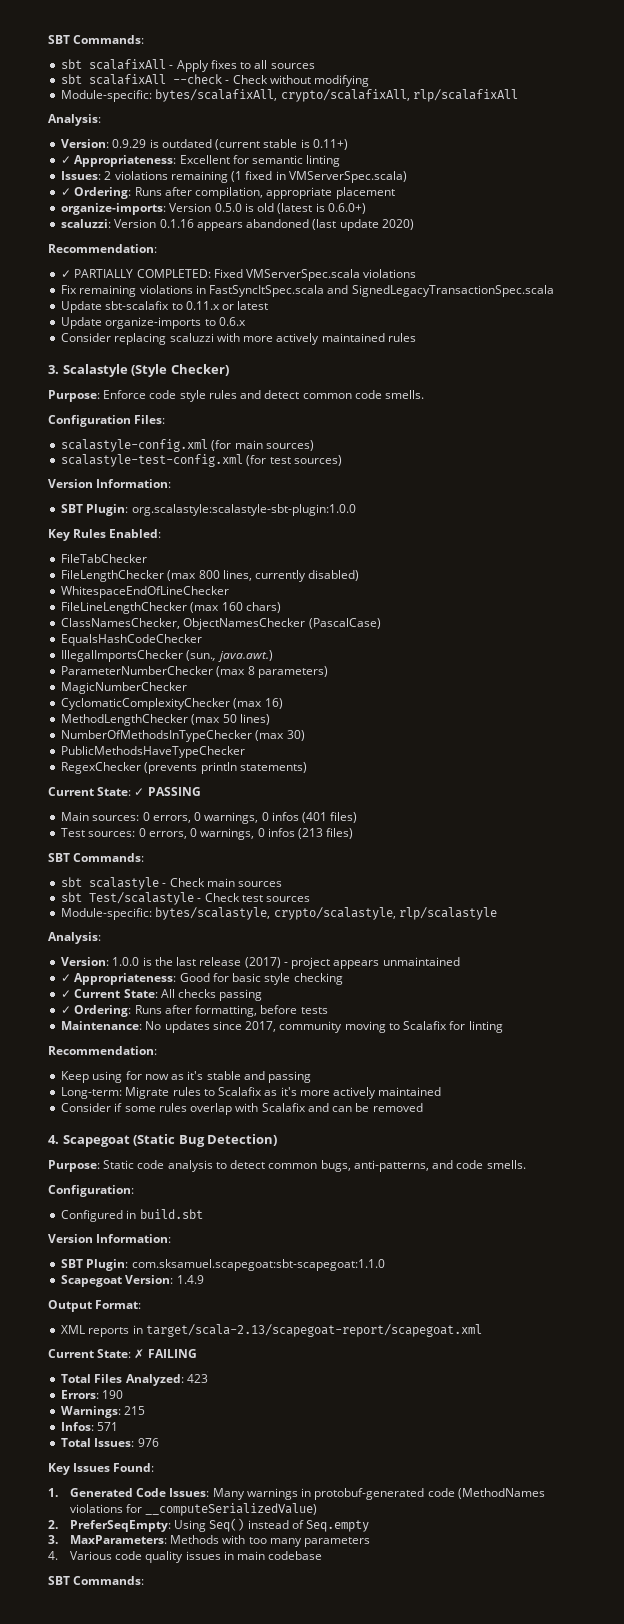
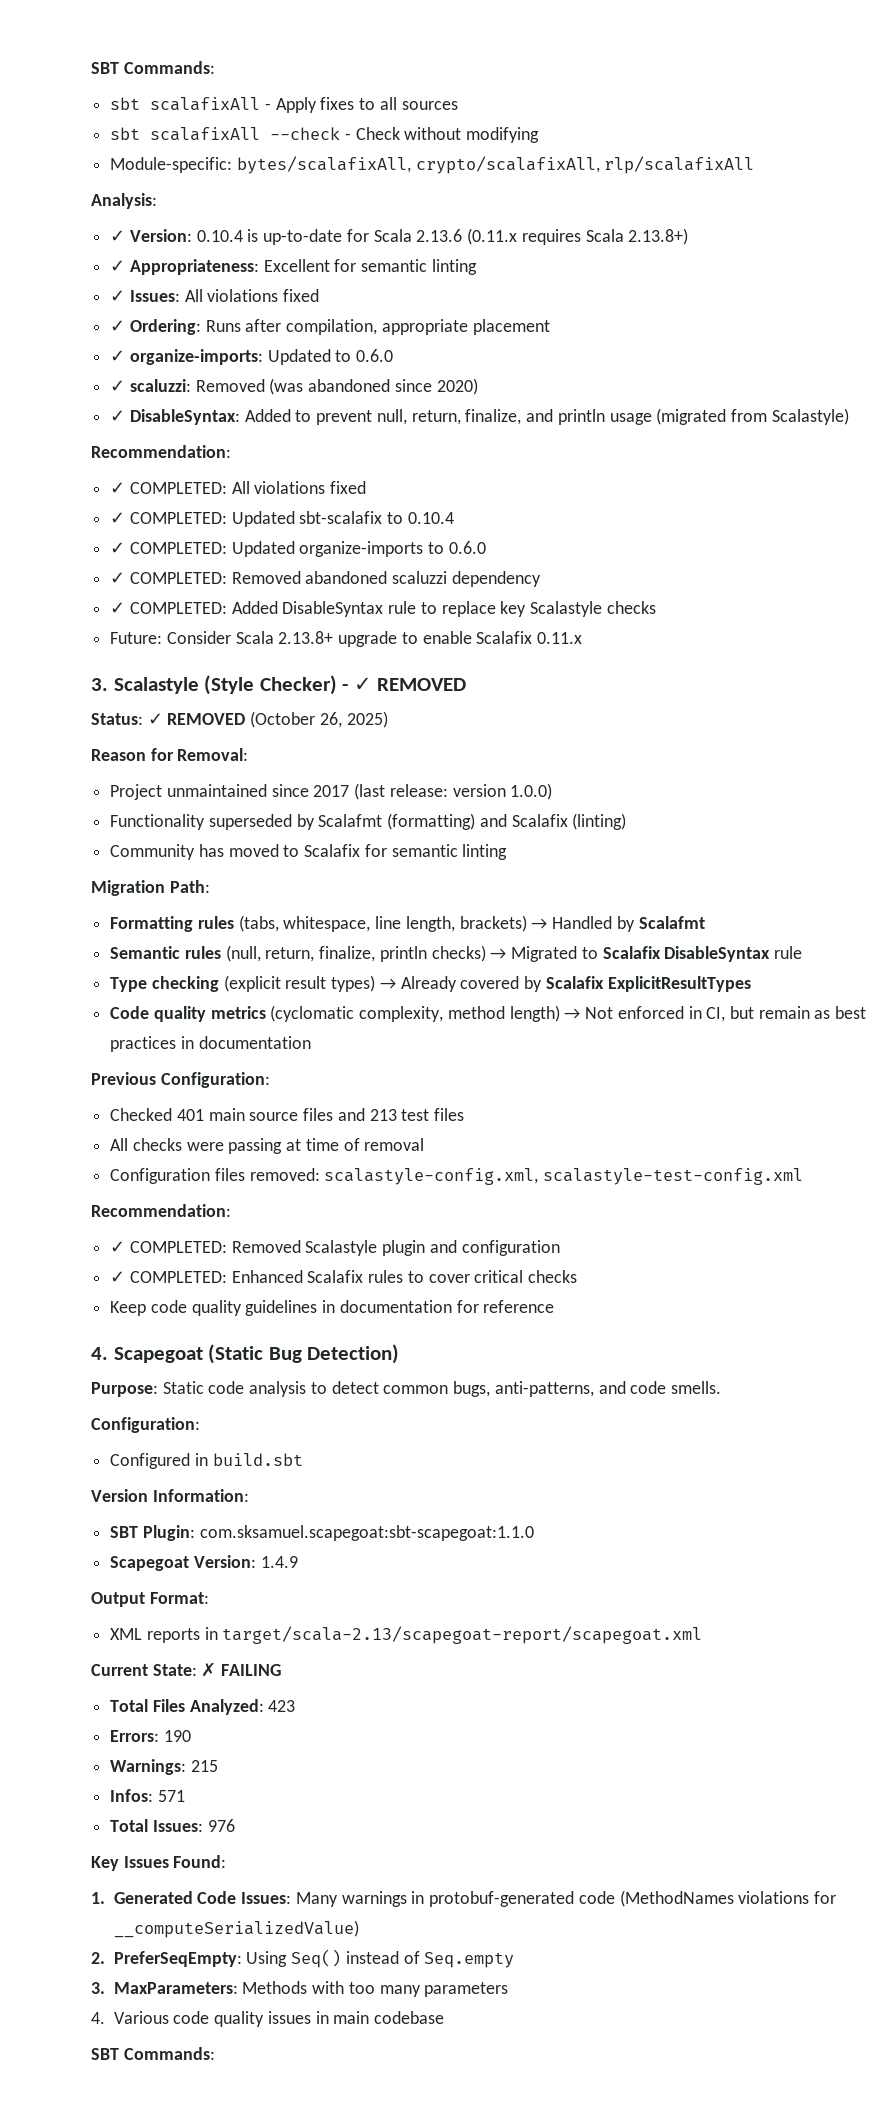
- Version: 0.9.29 is outdated (current stable is 0.11+)
+ ✓ Version: 0.10.4 is up-to-date for Scala 2.13.6 (0.11.x requires Scala 2.13.8+)
- Issues: 2 violations remaining (1 fixed in VMServerSpec.scala)
+ ✓ Issues: All violations fixed
- organize-imports: Version 0.5.0 is old (latest is 0.6.0+)
- scaluzzi: Version 0.1.16 appears abandoned (last update 2020)
+ ✓ organize-imports: Updated to 0.6.0
+ ✓ scaluzzi: Removed (was abandoned since 2020)
+ ✓ DisableSyntax: Added to prevent null, return, finalize, and println usage (migrated from Scalastyle)
  Recommendation:
- ✓ PARTIALLY COMPLETED: Fixed VMServerSpec.scala violations
- Fix remaining violations in FastSyncItSpec.scala and SignedLegacyTransactionSpec.scala
- Update sbt-scalafix to 0.11.x or latest
- Update organize-imports to 0.6.x
- Consider replacing scaluzzi with more actively maintained rules
- 3. Scalastyle (Style Checker)
- Purpose: Enforce code style rules and detect common code smells.
- Configuration Files:
- scalastyle-config.xml (for main sources)
- scalastyle-test-config.xml (for test sources)
- Version Information:
- SBT Plugin: org.scalastyle:scalastyle-sbt-plugin:1.0.0
- Key Rules Enabled:
- FileTabChecker
- FileLengthChecker (max 800 lines, currently disabled)
- WhitespaceEndOfLineChecker
- FileLineLengthChecker (max 160 chars)
- ClassNamesChecker, ObjectNamesChecker (PascalCase)
- EqualsHashCodeChecker
- IllegalImportsChecker (sun., java.awt.)
- ParameterNumberChecker (max 8 parameters)
- MagicNumberChecker
- CyclomaticComplexityChecker (max 16)
- MethodLengthChecker (max 50 lines)
- NumberOfMethodsInTypeChecker (max 30)
- PublicMethodsHaveTypeChecker
- RegexChecker (prevents println statements)
- Current State: ✓ PASSING
- Main sources: 0 errors, 0 warnings, 0 infos (401 files)
- Test sources: 0 errors, 0 warnings, 0 infos (213 files)
- SBT Commands:
- sbt scalastyle - Check main sources
- sbt Test/scalastyle - Check test sources
- Module-specific: bytes/scalastyle, crypto/scalastyle, rlp/scalastyle
- Analysis:
- Version: 1.0.0 is the last release (2017) - project appears unmaintained
- ✓ Appropriateness: Good for basic style checking
- ✓ Current State: All checks passing
- ✓ Ordering: Runs after formatting, before tests
- Maintenance: No updates since 2017, community moving to Scalafix for linting
+ ✓ COMPLETED: All violations fixed
+ ✓ COMPLETED: Updated sbt-scalafix to 0.10.4
+ ✓ COMPLETED: Updated organize-imports to 0.6.0
+ ✓ COMPLETED: Removed abandoned scaluzzi dependency
+ ✓ COMPLETED: Added DisableSyntax rule to replace key Scalastyle checks
+ Future: Consider Scala 2.13.8+ upgrade to enable Scalafix 0.11.x
+ 3. Scalastyle (Style Checker) - ✓ REMOVED
+ Status: ✓ REMOVED (October 26, 2025)
+ Reason for Removal:
+ Project unmaintained since 2017 (last release: version 1.0.0)
+ Functionality superseded by Scalafmt (formatting) and Scalafix (linting)
+ Community has moved to Scalafix for semantic linting
+ Migration Path:
+ Formatting rules (tabs, whitespace, line length, brackets) → Handled by Scalafmt
+ Semantic rules (null, return, finalize, println checks) → Migrated to Scalafix DisableSyntax rule
+ Type checking (explicit result types) → Already covered by Scalafix ExplicitResultTypes
+ Code quality metrics (cyclomatic complexity, method length) → Not enforced in CI, but remain as best practices in documentation
+ Previous Configuration:
+ Checked 401 main source files and 213 test files
+ All checks were passing at time of removal
+ Configuration files removed: scalastyle-config.xml, scalastyle-test-config.xml
  Recommendation:
- Keep using for now as it's stable and passing
- Long-term: Migrate rules to Scalafix as it's more actively maintained
- Consider if some rules overlap with Scalafix and can be removed
+ ✓ COMPLETED: Removed Scalastyle plugin and configuration
+ ✓ COMPLETED: Enhanced Scalafix rules to cover critical checks
+ Keep code quality guidelines in documentation for reference

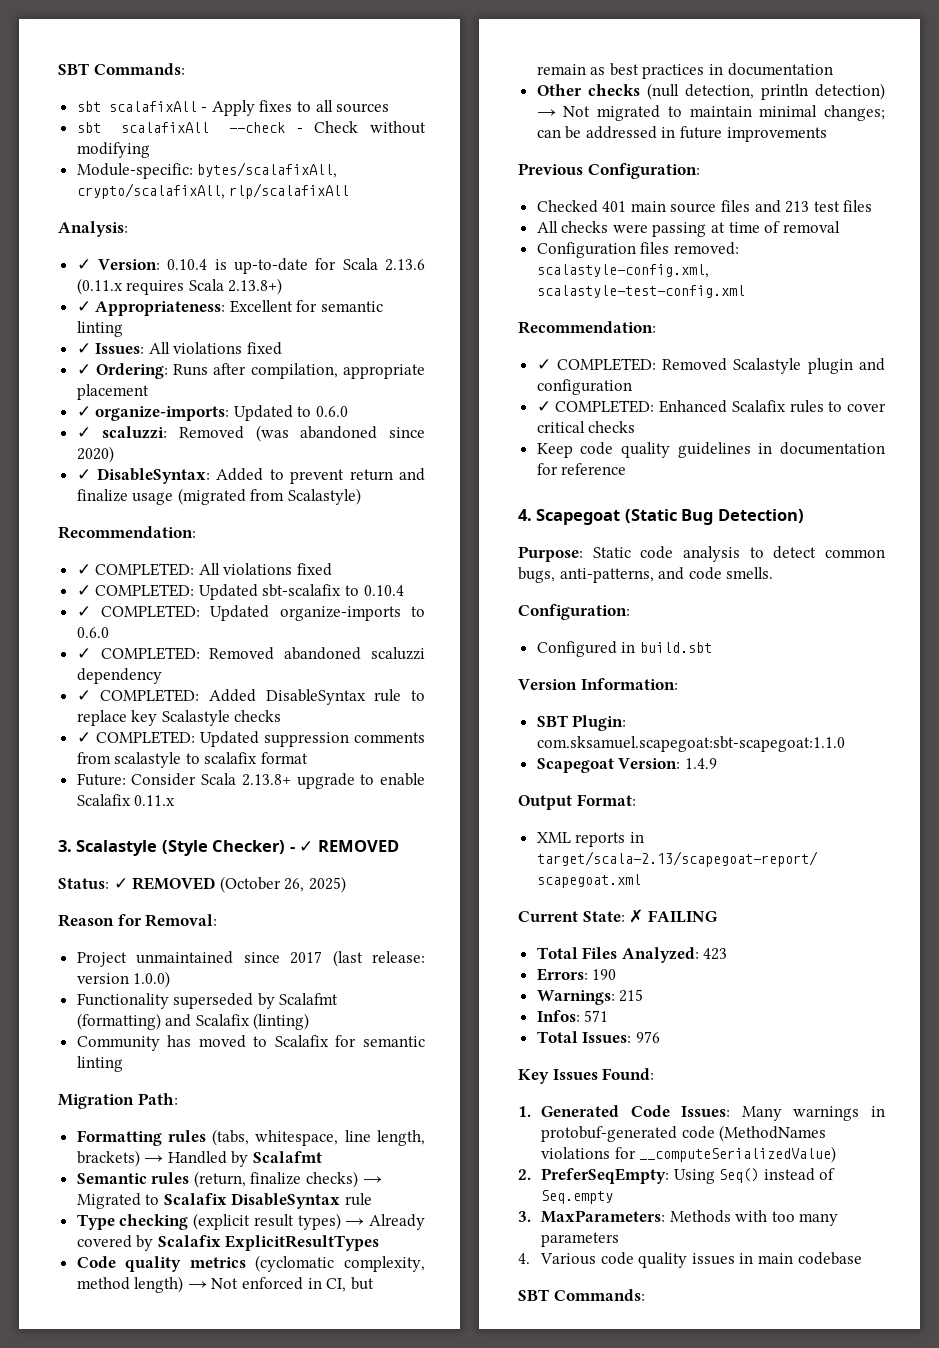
- ✓ DisableSyntax: Added to prevent null, return, finalize, and println usage (migrated from Scalastyle)
+ ✓ DisableSyntax: Added to prevent return and finalize usage (migrated from Scalastyle)
+ ✓ COMPLETED: Updated suppression comments from scalastyle to scalafix format
- Semantic rules (null, return, finalize, println checks) → Migrated to Scalafix DisableSyntax rule
+ Semantic rules (return, finalize checks) → Migrated to Scalafix DisableSyntax rule
+ Other checks (null detection, println detection) → Not migrated to maintain minimal changes; can be addressed in future improvements

